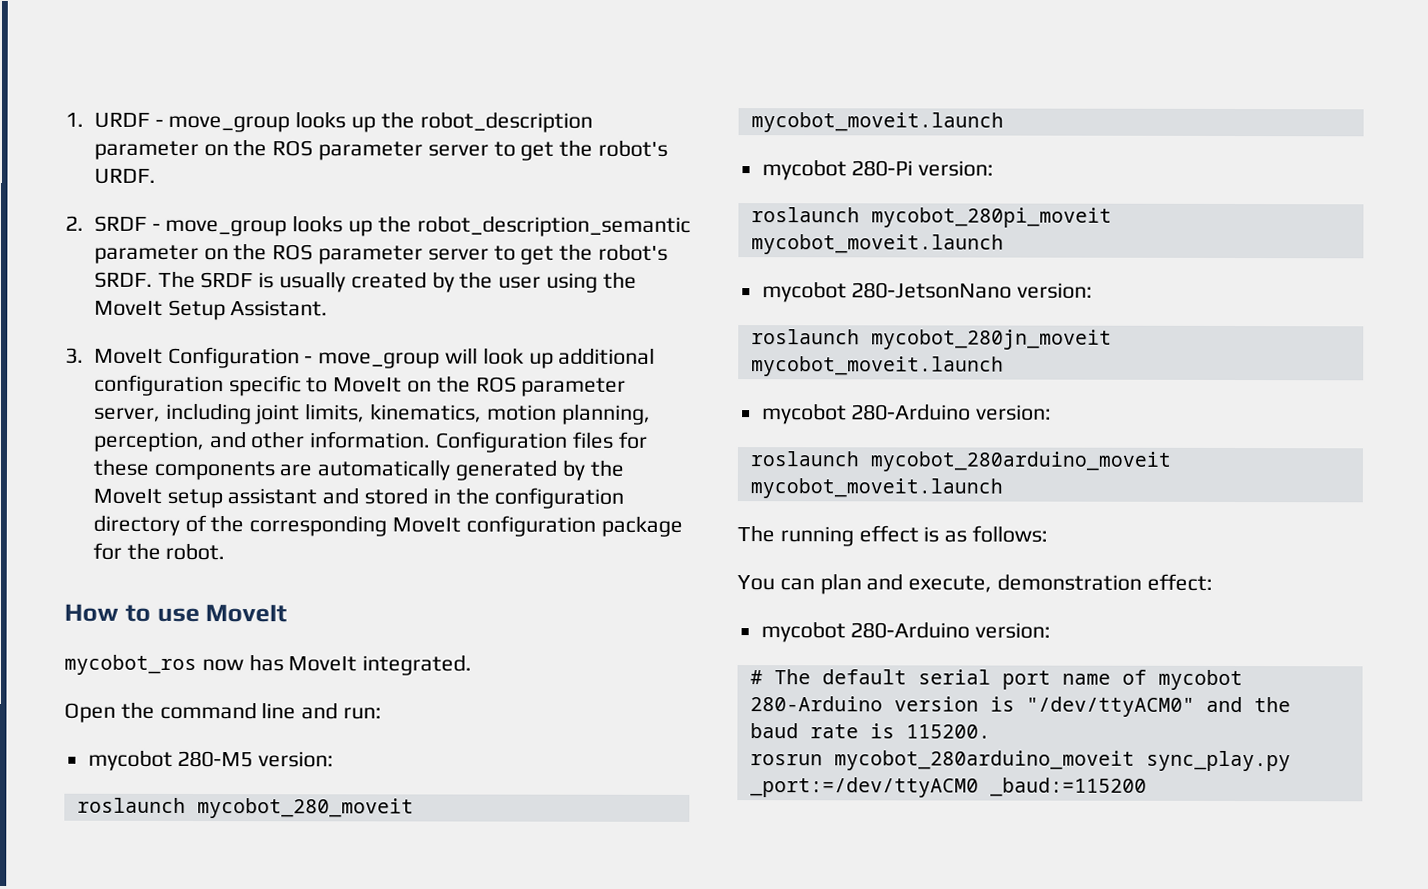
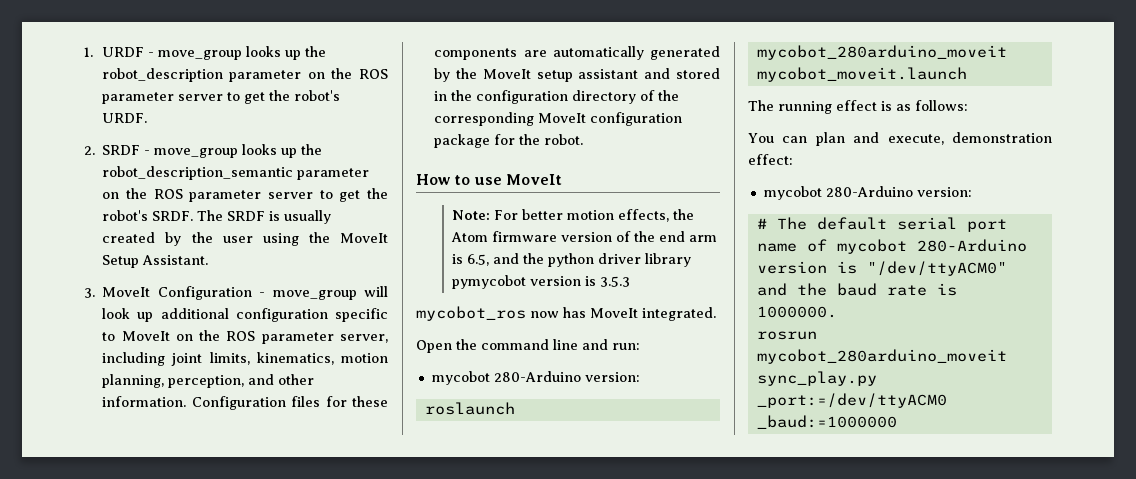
+ Note: For better motion effects, the Atom firmware version of the end arm is 6.5, and the python driver library pymycobot version is 3.5.3
- mycobot 280-M5 version:
- roslaunch mycobot_280_moveit mycobot_moveit.launch
- mycobot 280-Pi version:
- roslaunch mycobot_280pi_moveit mycobot_moveit.launch
- mycobot 280-JetsonNano version:
- roslaunch mycobot_280jn_moveit mycobot_moveit.launch
- # The default serial port name of mycobot 280-Arduino version is "/dev/ttyACM0" and the baud rate is 115200.
+ # The default serial port name of mycobot 280-Arduino version is "/dev/ttyACM0" and the baud rate is 1000000.
- rosrun mycobot_280arduino_moveit sync_play.py _port:=/dev/ttyACM0 _baud:=115200
+ rosrun mycobot_280arduino_moveit sync_play.py _port:=/dev/ttyACM0 _baud:=1000000

